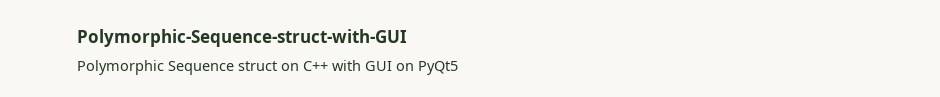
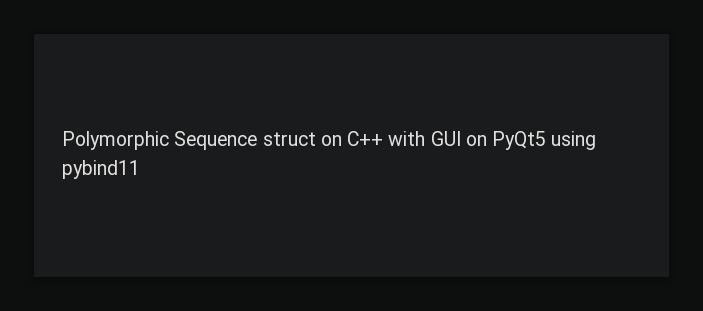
- Polymorphic-Sequence-struct-with-GUI
- Polymorphic Sequence struct on C++ with GUI on PyQt5
+ Polymorphic Sequence struct on C++ with GUI on PyQt5 using pybind11

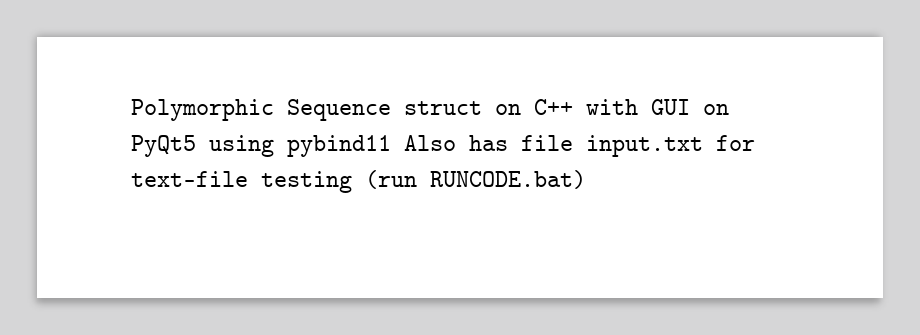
- Polymorphic Sequence struct on C++ with GUI on PyQt5 using pybind11
+ Polymorphic Sequence struct on C++ with GUI on PyQt5 using pybind11 Also has file input.txt for text-file testing (run RUNCODE.bat)

